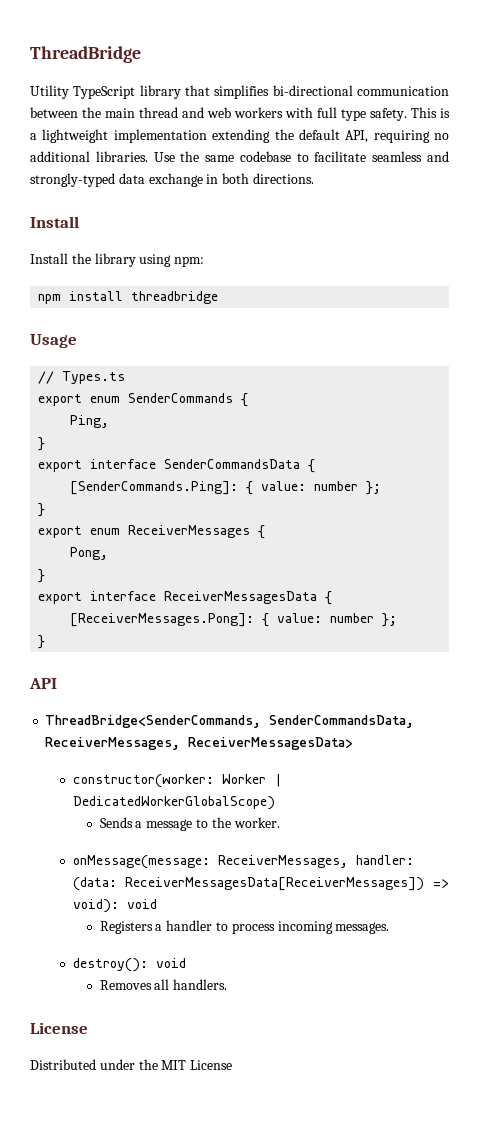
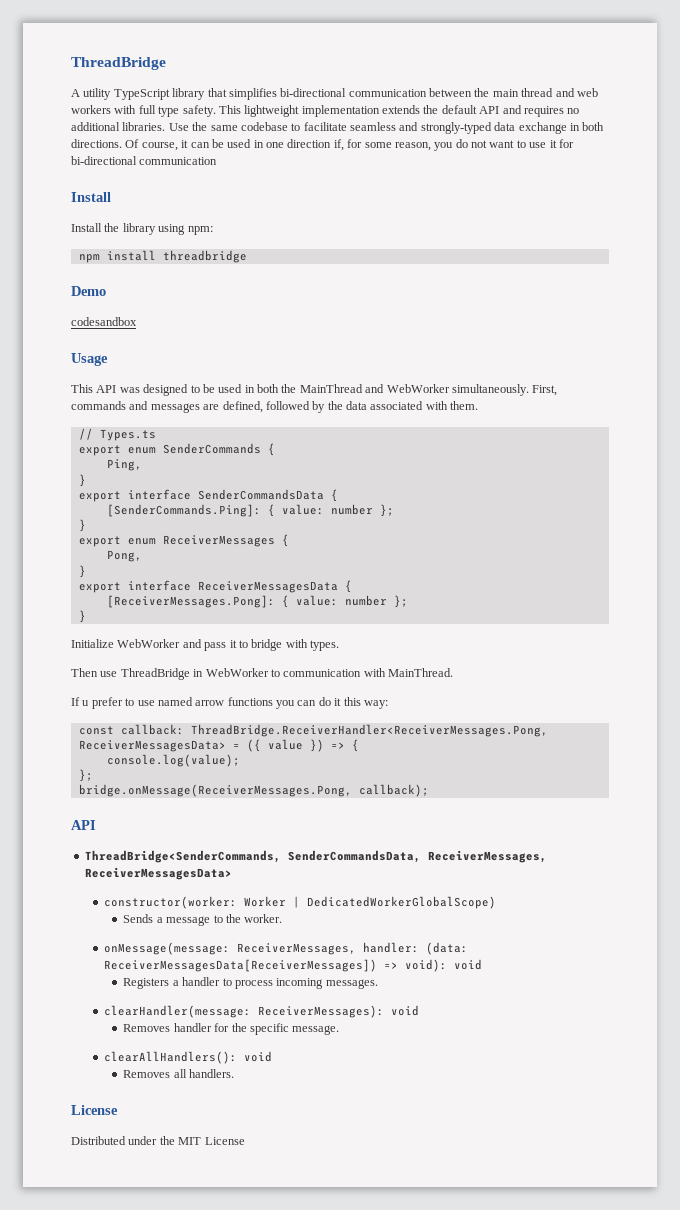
- Utility TypeScript library that simplifies bi-directional communication between the main thread and web workers with full type safety.
+ A utility TypeScript library that simplifies bi-directional communication between the main thread and web workers with full type safety.
- This is a lightweight implementation extending the default API, requiring no additional libraries.
+ This lightweight implementation extends the default API and requires no additional libraries.
+ Of course, it can be used in one direction if, for some reason, you do not want to use it for bi-directional communication
+ Demo
+ codesandbox
+ This API was designed to be used in both the MainThread and WebWorker simultaneously. First, commands and messages are defined, followed by the data associated with them.
+ Initialize WebWorker and pass it to bridge with types.
+ Then use ThreadBridge in WebWorker to communication with MainThread.
+ If u prefer to use named arrow functions you can do it this way:
+ const callback: ThreadBridge.ReceiverHandler<ReceiverMessages.Pong, ReceiverMessagesData> = ({ value }) => {
+ console.log(value);
+ };
+ bridge.onMessage(ReceiverMessages.Pong, callback);
- destroy(): void
+ clearHandler(message: ReceiverMessages): void
+ Removes handler for the specific message.
+ clearAllHandlers(): void

